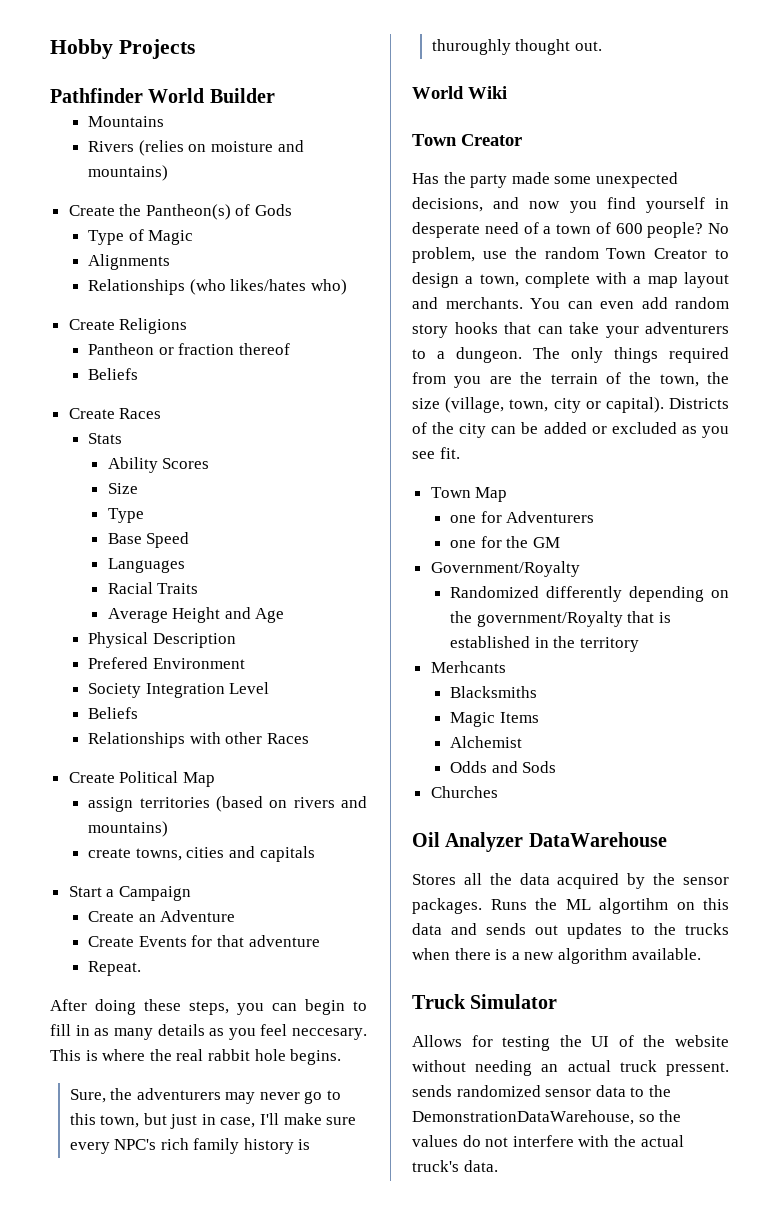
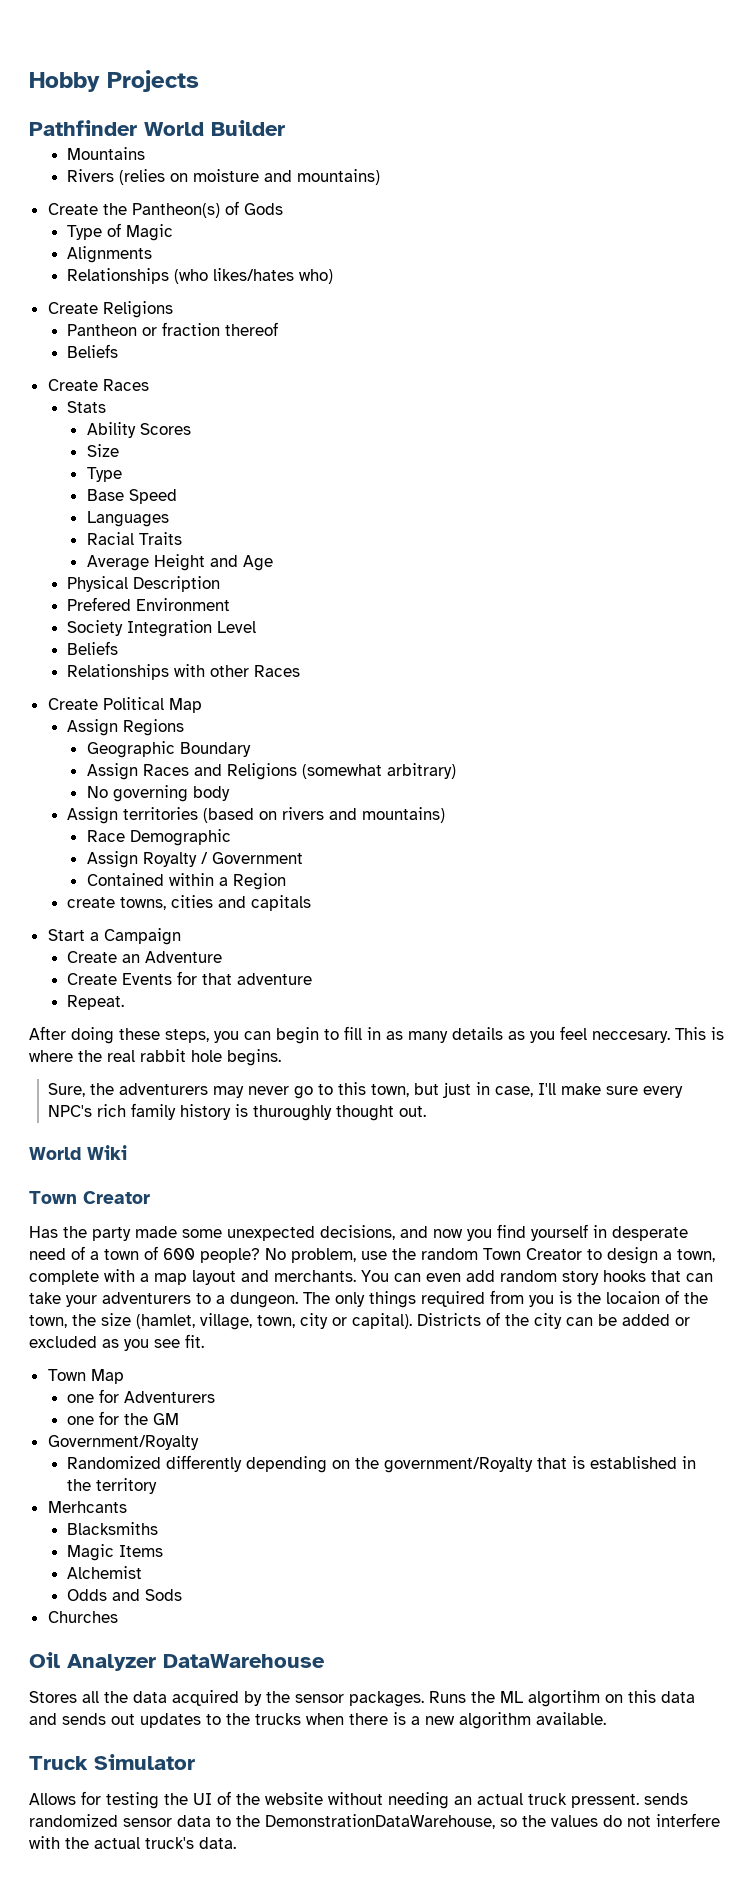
- assign territories (based on rivers and mountains)
+ Assign Regions
+ Geographic Boundary
+ Assign Races and Religions (somewhat arbitrary)
+ No governing body
+ Assign territories (based on rivers and mountains)
+ Race Demographic
+ Assign Royalty / Government
+ Contained within a Region
- The only things required from you are the terrain of the town, the size (village, town, city or capital).
+ The only things required from you is the locaion of the town, the size (hamlet, village, town, city or capital).

